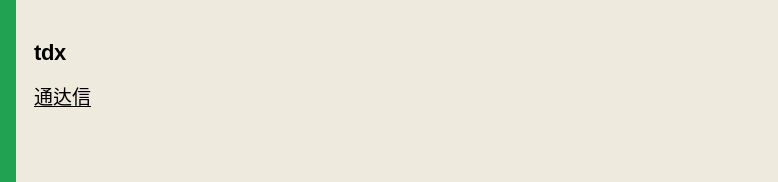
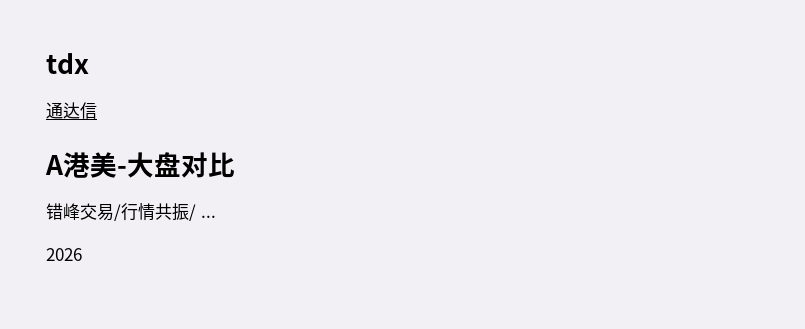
+ A港美-大盘对比
+ 错峰交易/行情共振/ ...
+ 2026

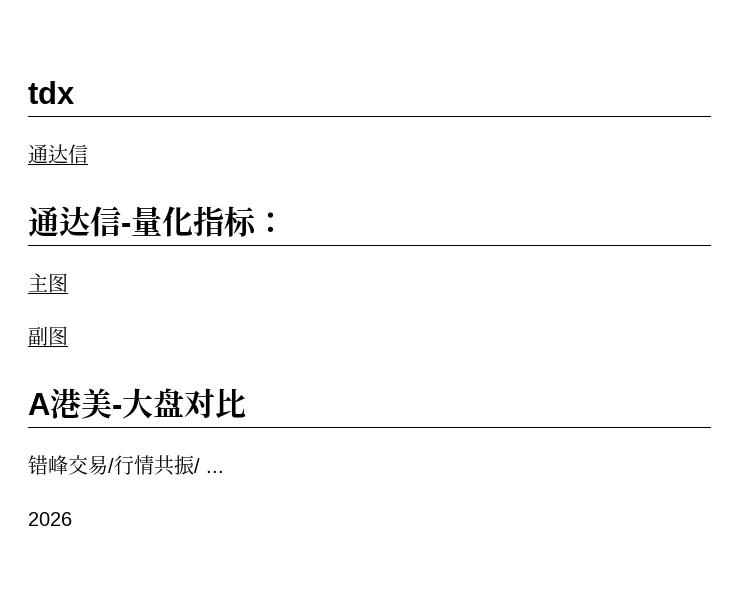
+ 通达信-量化指标：
+ 主图
+ 副图

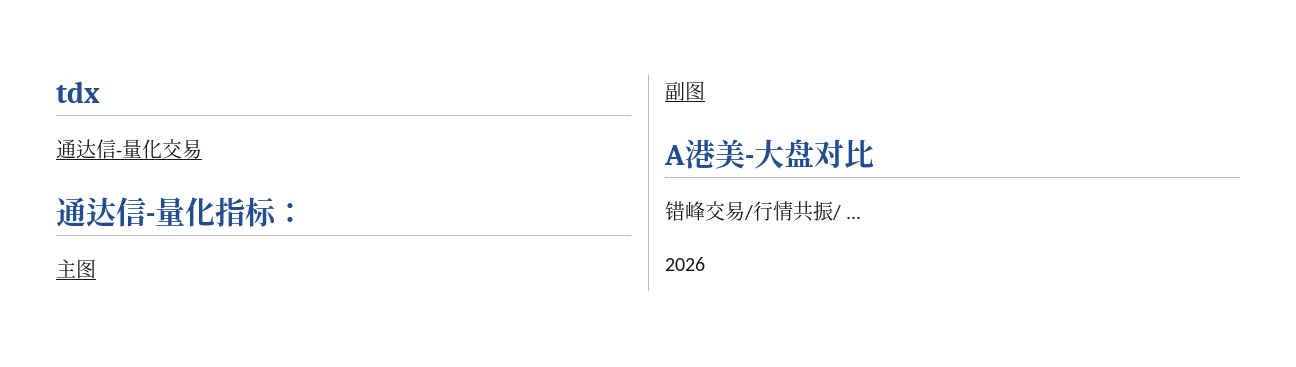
  tdx
- 通达信
+ 通达信-量化交易

